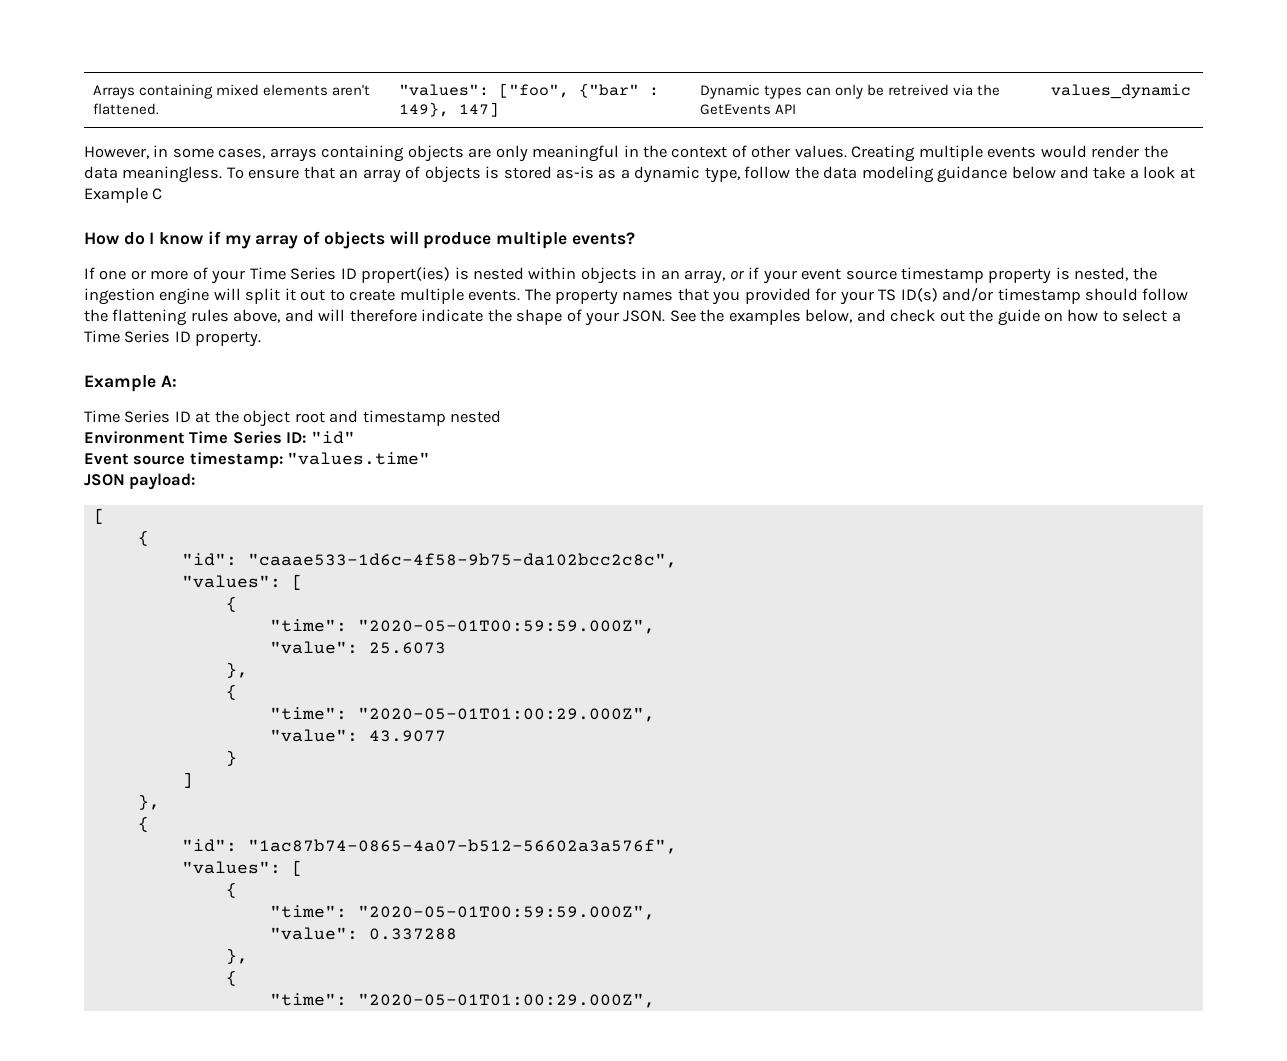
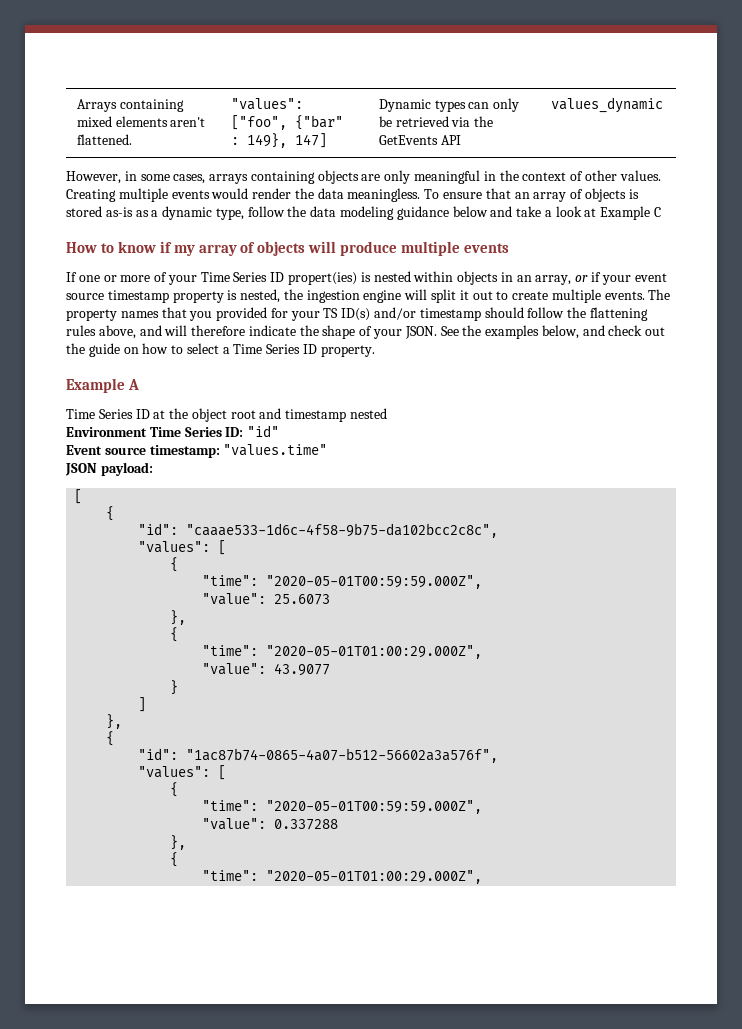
- Arrays containing mixed elements aren't flattened. | "values": ["foo", {"bar" : 149}, 147] | Dynamic types can only be retreived via the GetEvents API | values_dynamic
+ Arrays containing mixed elements aren't flattened. | "values": ["foo", {"bar" : 149}, 147] | Dynamic types can only be retrieved via the GetEvents API | values_dynamic
- How do I know if my array of objects will produce multiple events?
+ How to know if my array of objects will produce multiple events
- Example A:
+ Example A

